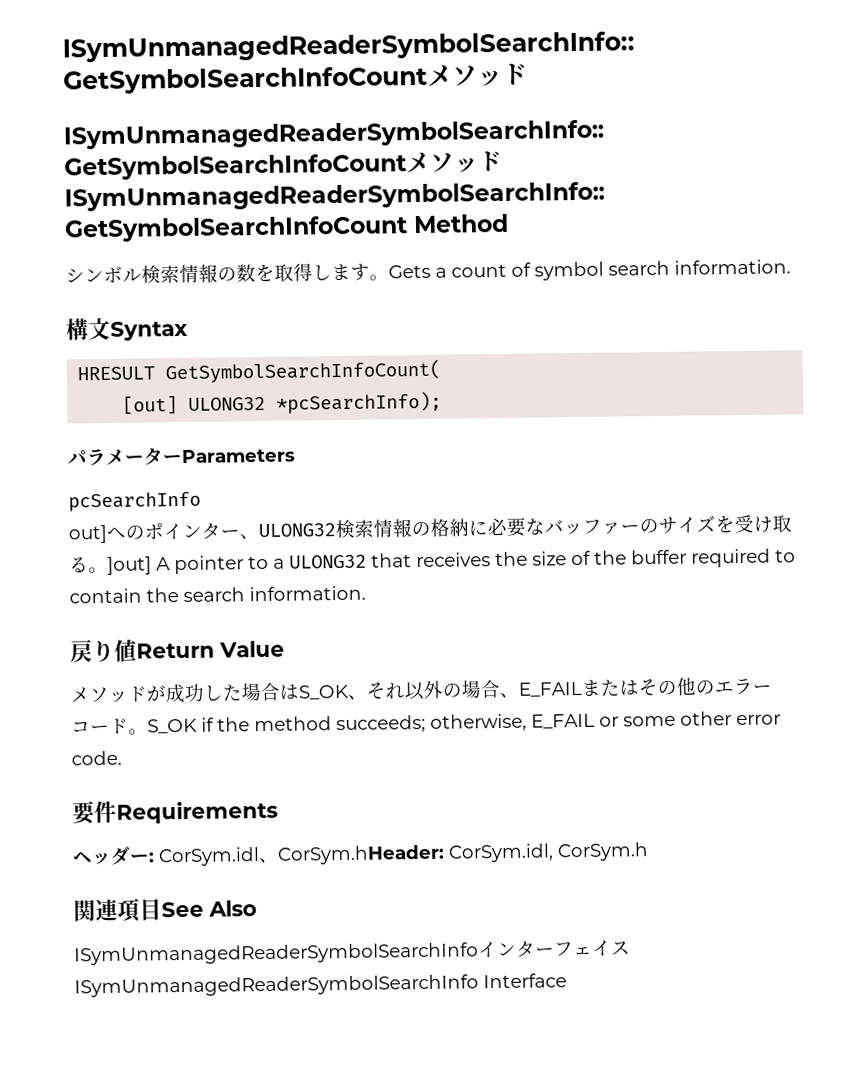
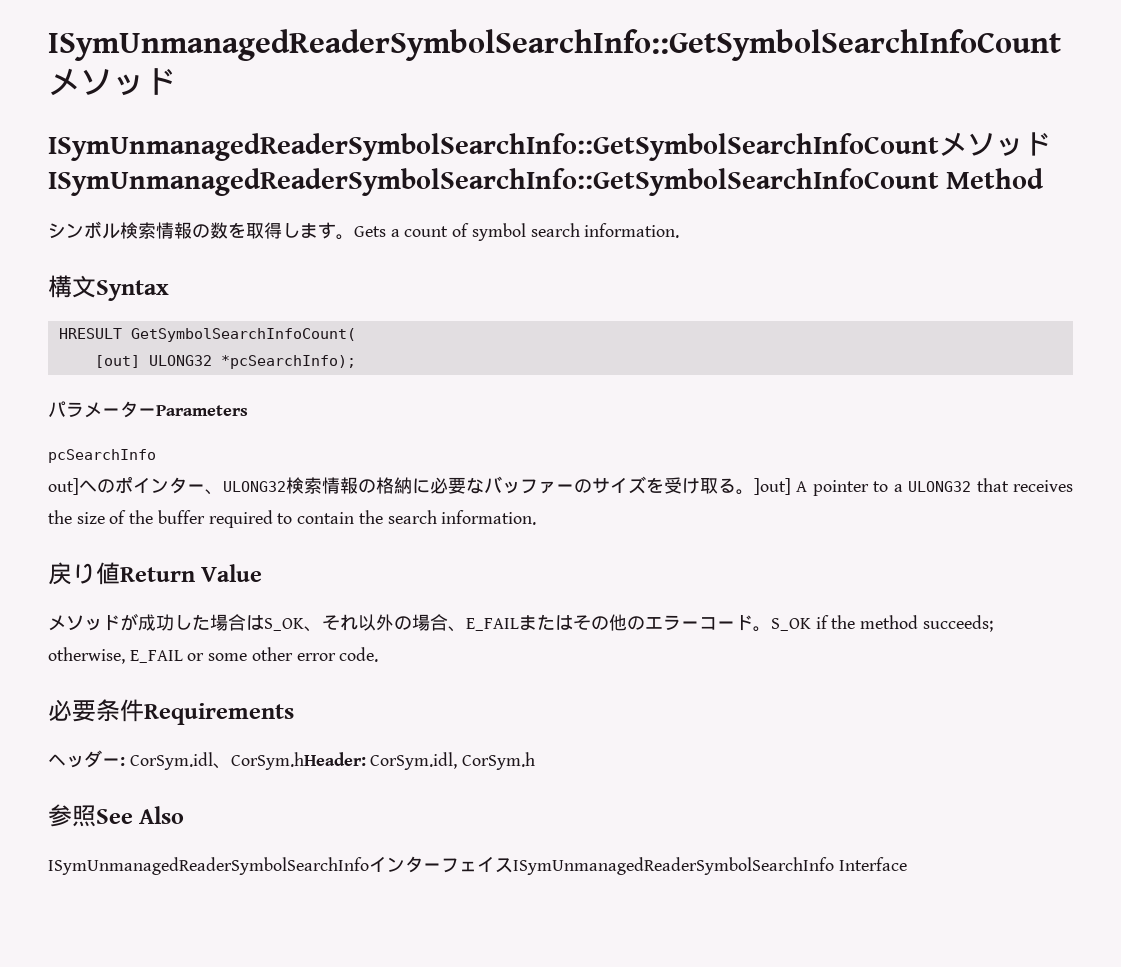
- 要件Requirements
+ 必要条件Requirements
- 関連項目See Also
+ 参照See Also

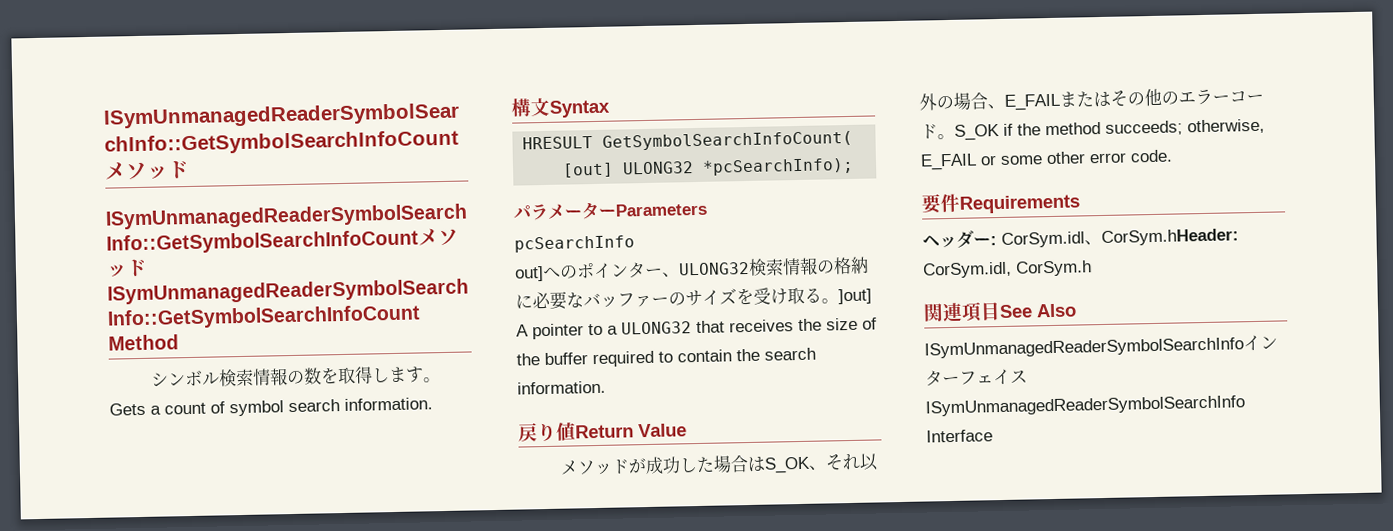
- 必要条件Requirements
+ 要件Requirements
- 参照See Also
+ 関連項目See Also

